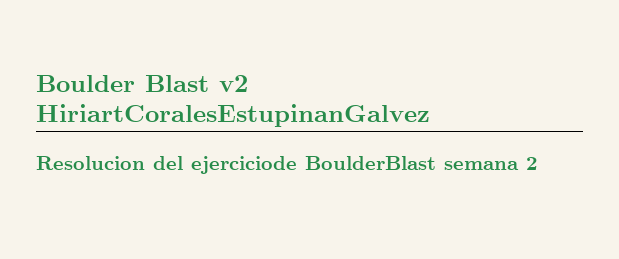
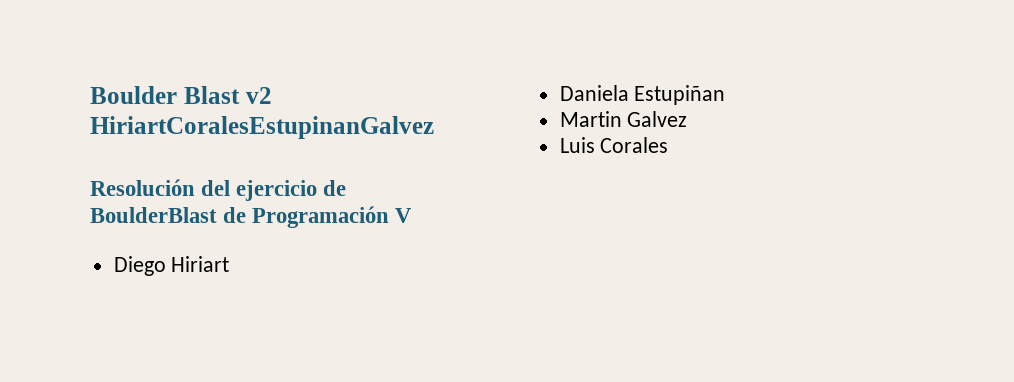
- Resolucion del ejerciciode BoulderBlast semana 2
+ Resolución del ejercicio de BoulderBlast de Programación V
+ Diego Hiriart
+ Daniela Estupiñan
+ Martin Galvez
+ Luis Corales

